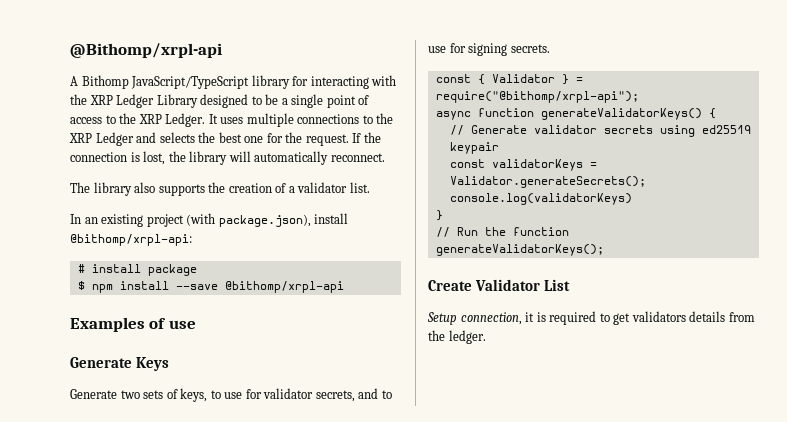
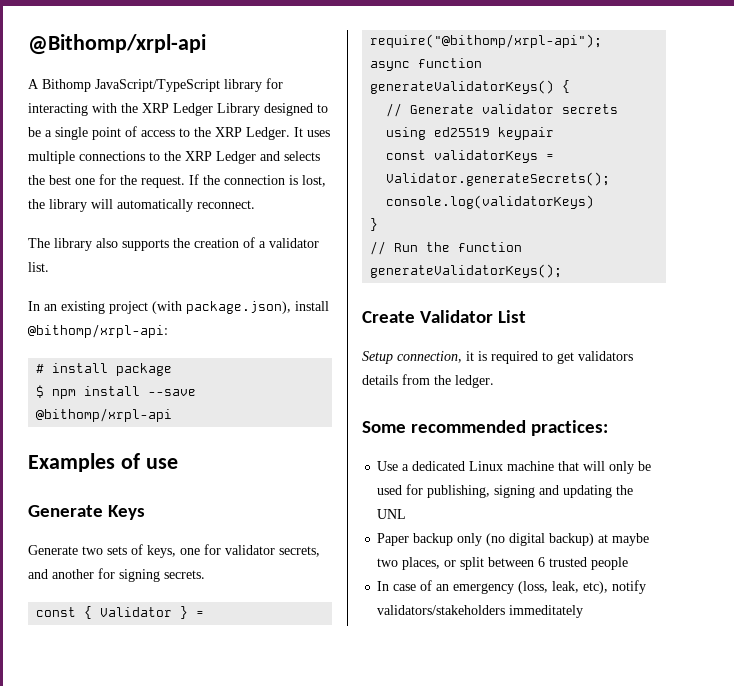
- Generate two sets of keys, to use for validator secrets, and to use for signing secrets.
+ Generate two sets of keys, one for validator secrets, and another for signing secrets.
+ Some recommended practices:
+ Use a dedicated Linux machine that will only be used for publishing, signing and updating the UNL
+ Paper backup only (no digital backup) at maybe two places, or split between 6 trusted people
+ In case of an emergency (loss, leak, etc), notify validators/stakeholders immeditately

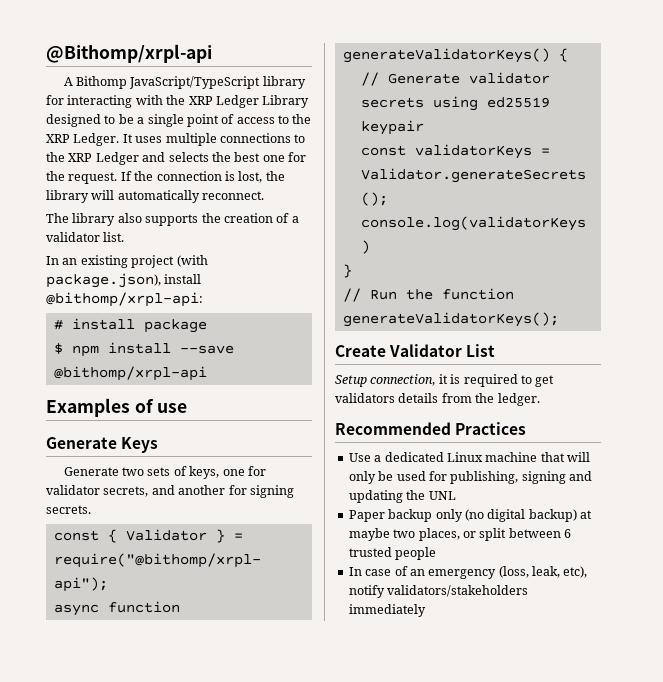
- Some recommended practices:
+ Recommended Practices
- In case of an emergency (loss, leak, etc), notify validators/stakeholders immeditately
+ In case of an emergency (loss, leak, etc), notify validators/stakeholders immediately

